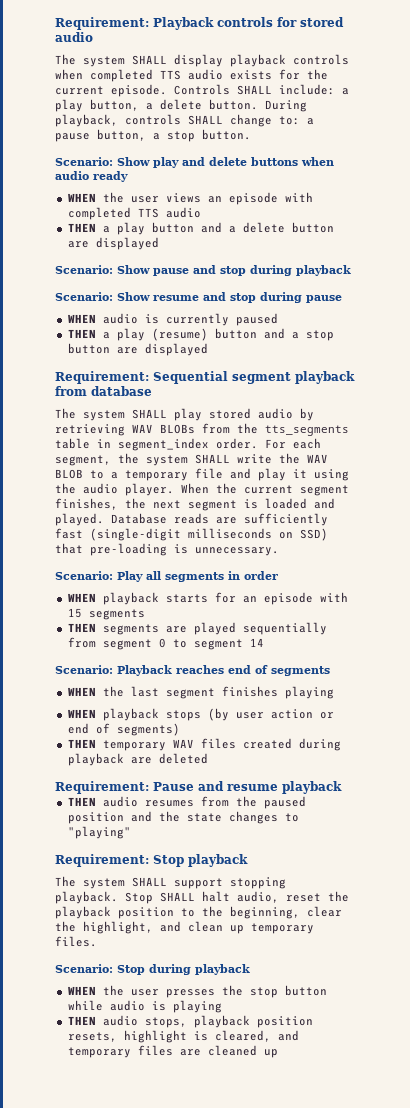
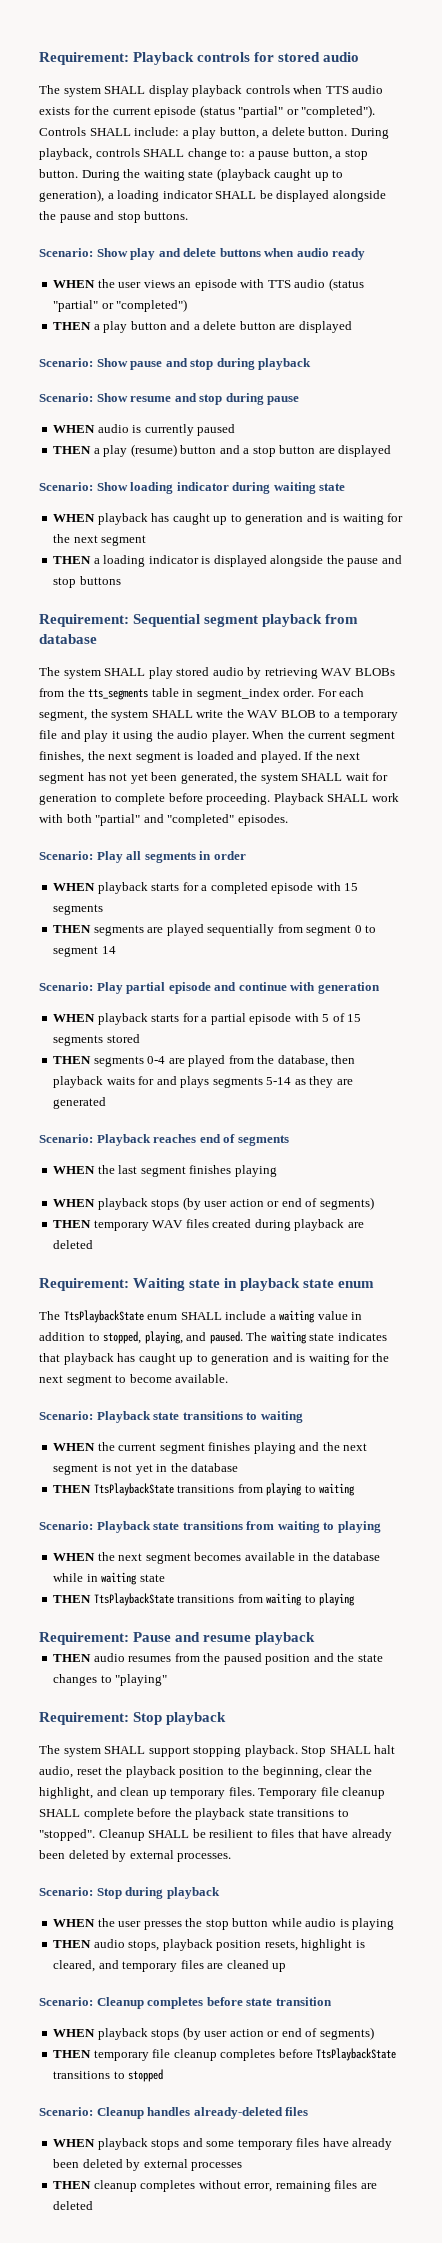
- The system SHALL display playback controls when completed TTS audio exists for the current episode.
+ The system SHALL display playback controls when TTS audio exists for the current episode (status "partial" or "completed").
+ During the waiting state (playback caught up to generation), a loading indicator SHALL be displayed alongside the pause and stop buttons.
- WHEN the user views an episode with completed TTS audio
+ WHEN the user views an episode with TTS audio (status "partial" or "completed")
+ Scenario: Show loading indicator during waiting state
+ WHEN playback has caught up to generation and is waiting for the next segment
+ THEN a loading indicator is displayed alongside the pause and stop buttons
- Database reads are sufficiently fast (single-digit milliseconds on SSD) that pre-loading is unnecessary.
+ If the next segment has not yet been generated, the system SHALL wait for generation to complete before proceeding. Playback SHALL work with both "partial" and "completed" episodes.
- WHEN playback starts for an episode with 15 segments
+ WHEN playback starts for a completed episode with 15 segments
+ Scenario: Play partial episode and continue with generation
+ WHEN playback starts for a partial episode with 5 of 15 segments stored
+ THEN segments 0-4 are played from the database, then playback waits for and plays segments 5-14 as they are generated
+ Requirement: Waiting state in playback state enum
+ The TtsPlaybackState enum SHALL include a waiting value in addition to stopped, playing, and paused. The waiting state indicates that playback has caught up to generation and is waiting for the next segment to become available.
+ Scenario: Playback state transitions to waiting
+ WHEN the current segment finishes playing and the next segment is not yet in the database
+ THEN TtsPlaybackState transitions from playing to waiting
+ Scenario: Playback state transitions from waiting to playing
+ WHEN the next segment becomes available in the database while in waiting state
+ THEN TtsPlaybackState transitions from waiting to playing
+ Temporary file cleanup SHALL complete before the playback state transitions to "stopped". Cleanup SHALL be resilient to files that have already been deleted by external processes.
+ Scenario: Cleanup completes before state transition
+ WHEN playback stops (by user action or end of segments)
+ THEN temporary file cleanup completes before TtsPlaybackState transitions to stopped
+ Scenario: Cleanup handles already-deleted files
+ WHEN playback stops and some temporary files have already been deleted by external processes
+ THEN cleanup completes without error, remaining files are deleted

